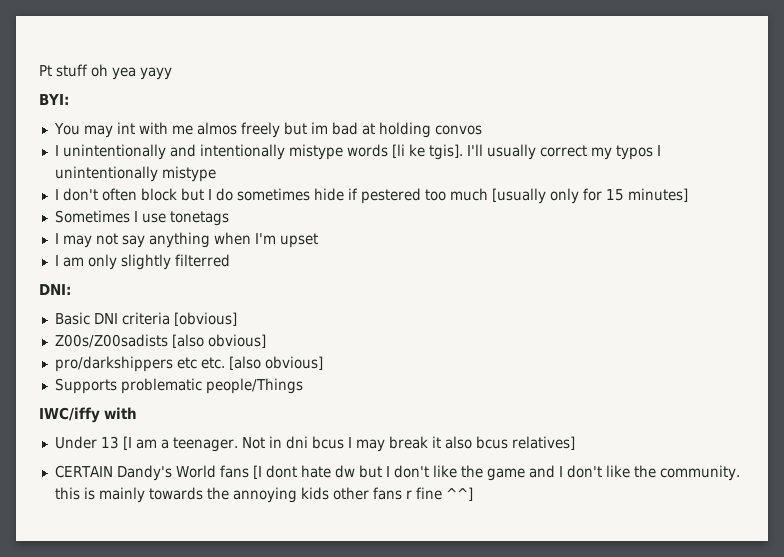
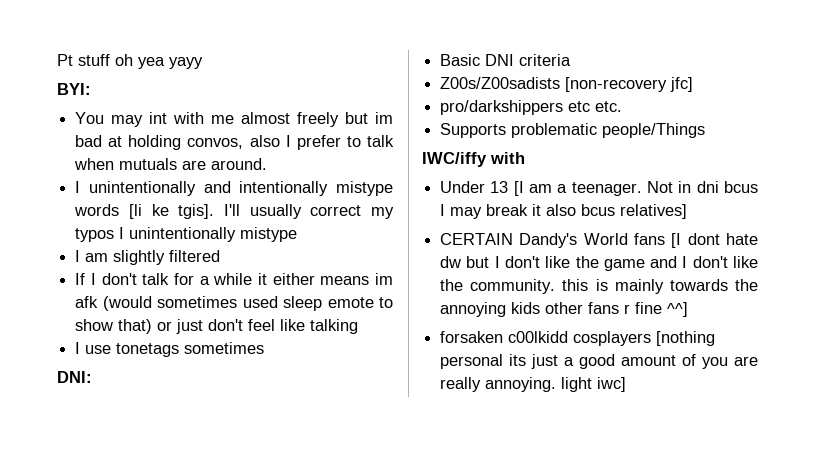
- You may int with me almos freely but im bad at holding convos
+ You may int with me almost freely but im bad at holding convos, also I prefer to talk when mutuals are around.
- I don't often block but I do sometimes hide if pestered too much [usually only for 15 minutes]
- Sometimes I use tonetags
- I may not say anything when I'm upset
- I am only slightly filterred
+ I am slightly filtered
+ If I don't talk for a while it either means im afk (would sometimes used sleep emote to show that) or just don't feel like talking
+ I use tonetags sometimes
- Basic DNI criteria [obvious]
+ Basic DNI criteria
- Z00s/Z00sadists [also obvious]
+ Z00s/Z00sadists [non-recovery jfc]
- pro/darkshippers etc etc. [also obvious]
+ pro/darkshippers etc etc.
+ forsaken c00lkidd cosplayers [nothing personal its just a good amount of you are really annoying. light iwc]

